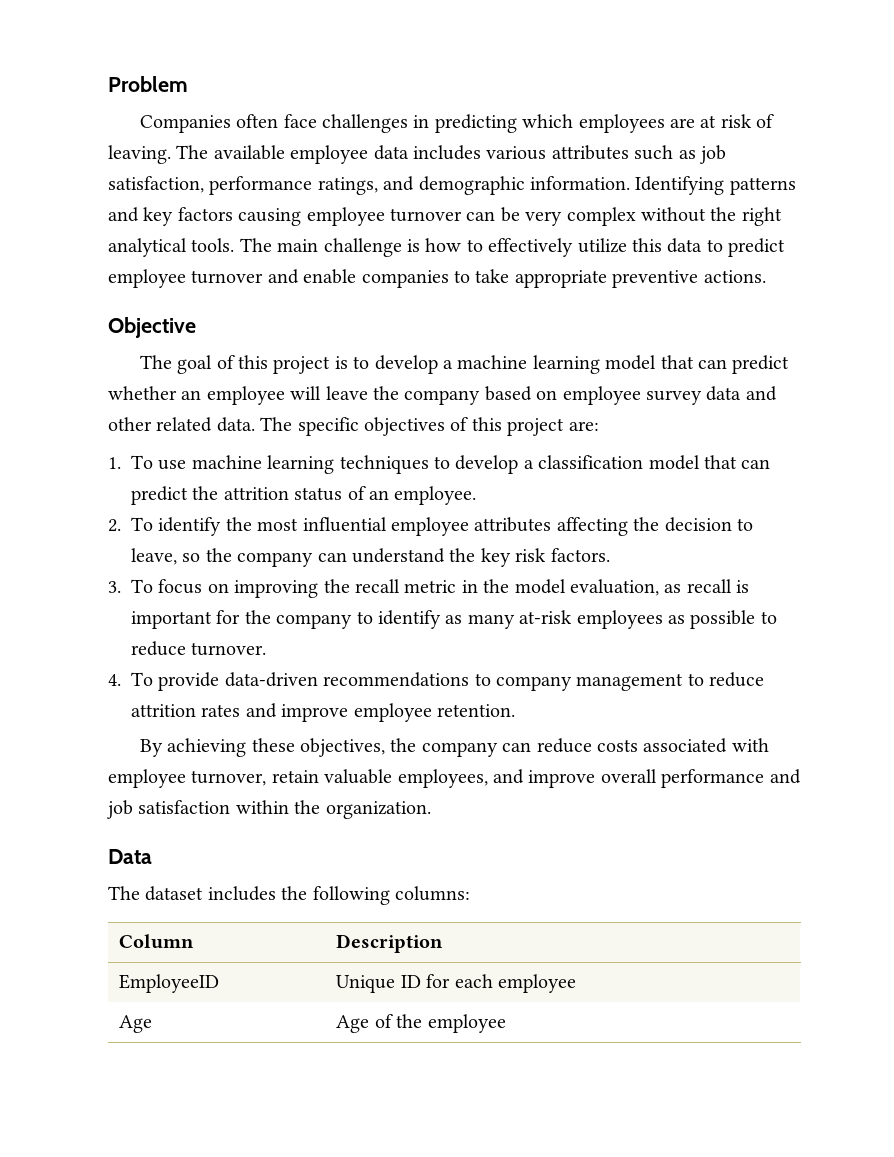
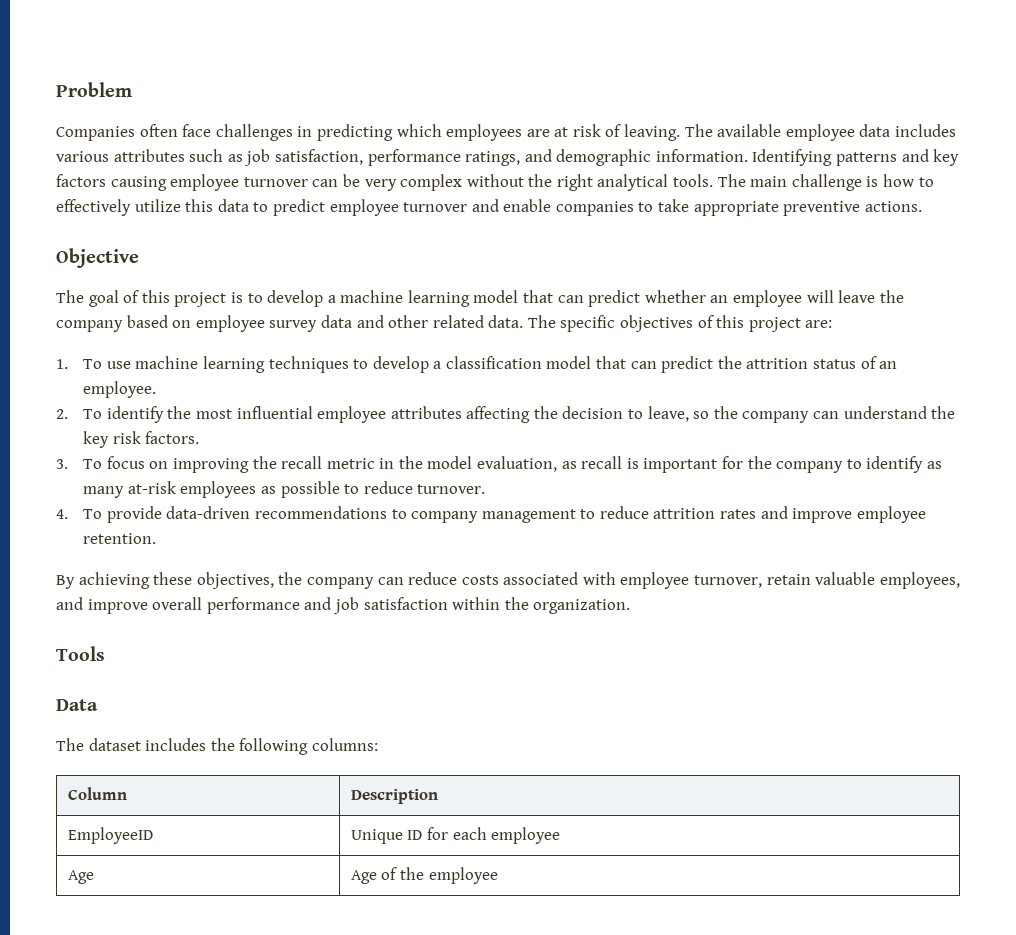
+ Tools

